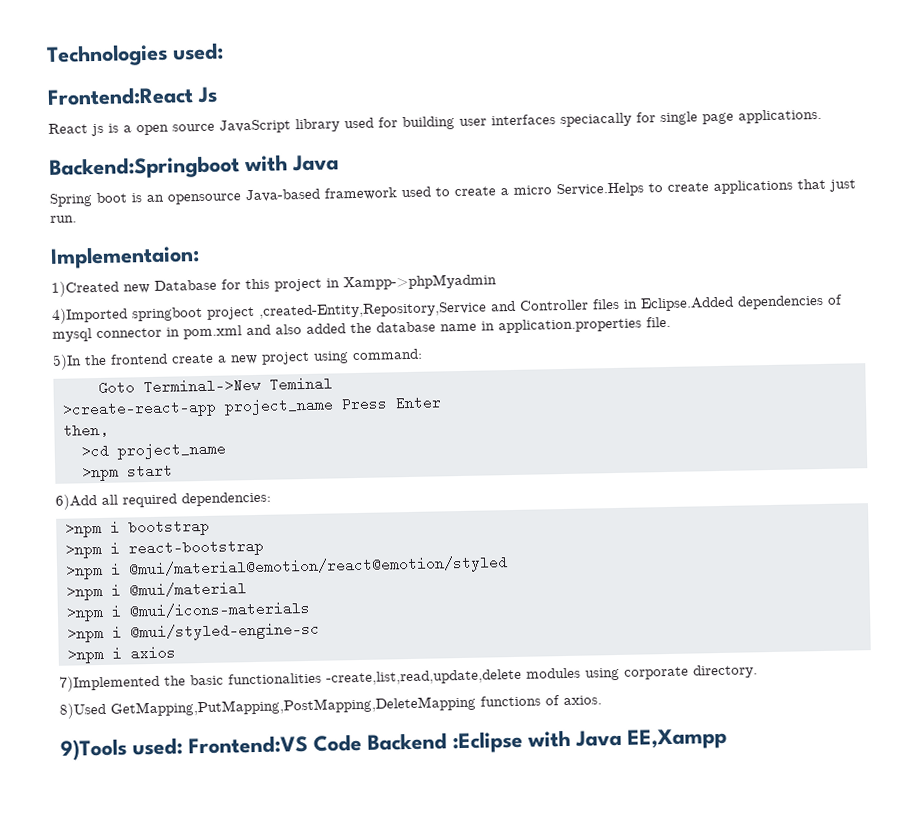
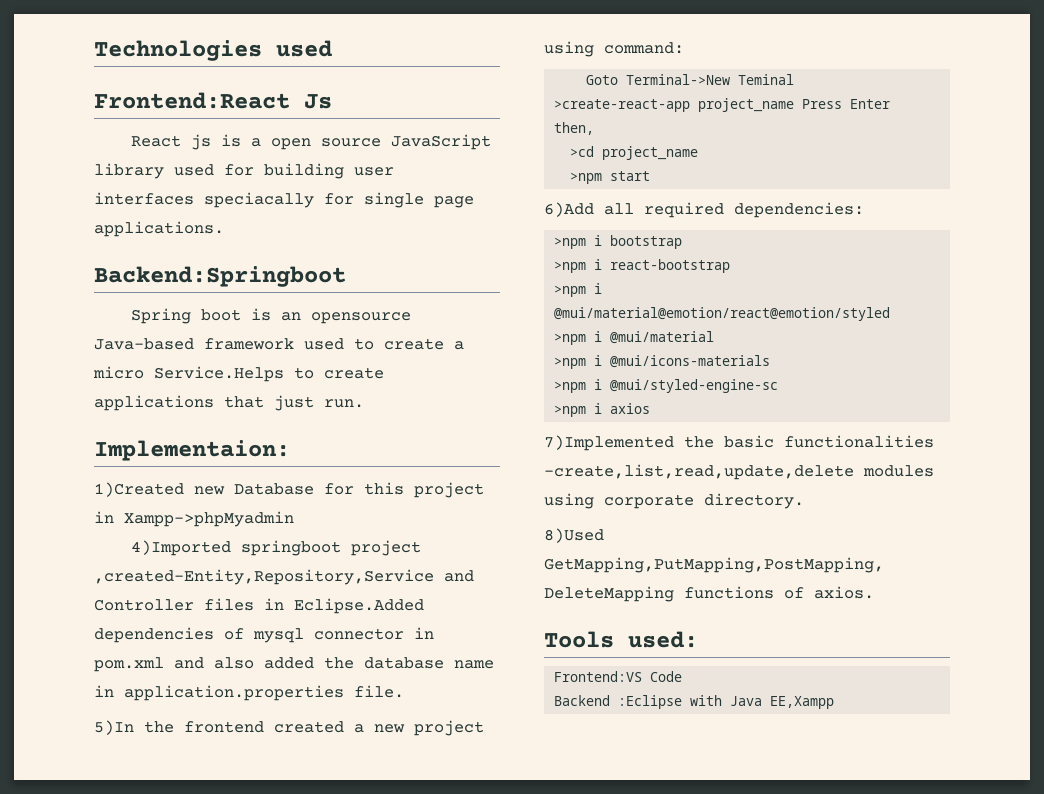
- Technologies used:
+ Technologies used
- Backend:Springboot with Java
+ Backend:Springboot
- 5)In the frontend create a new project using command:
+ 5)In the frontend created a new project using command:
- 9)Tools used: Frontend:VS Code Backend :Eclipse with Java EE,Xampp
+ Tools used:
+ Frontend:VS Code
+ Backend :Eclipse with Java EE,Xampp

